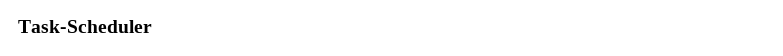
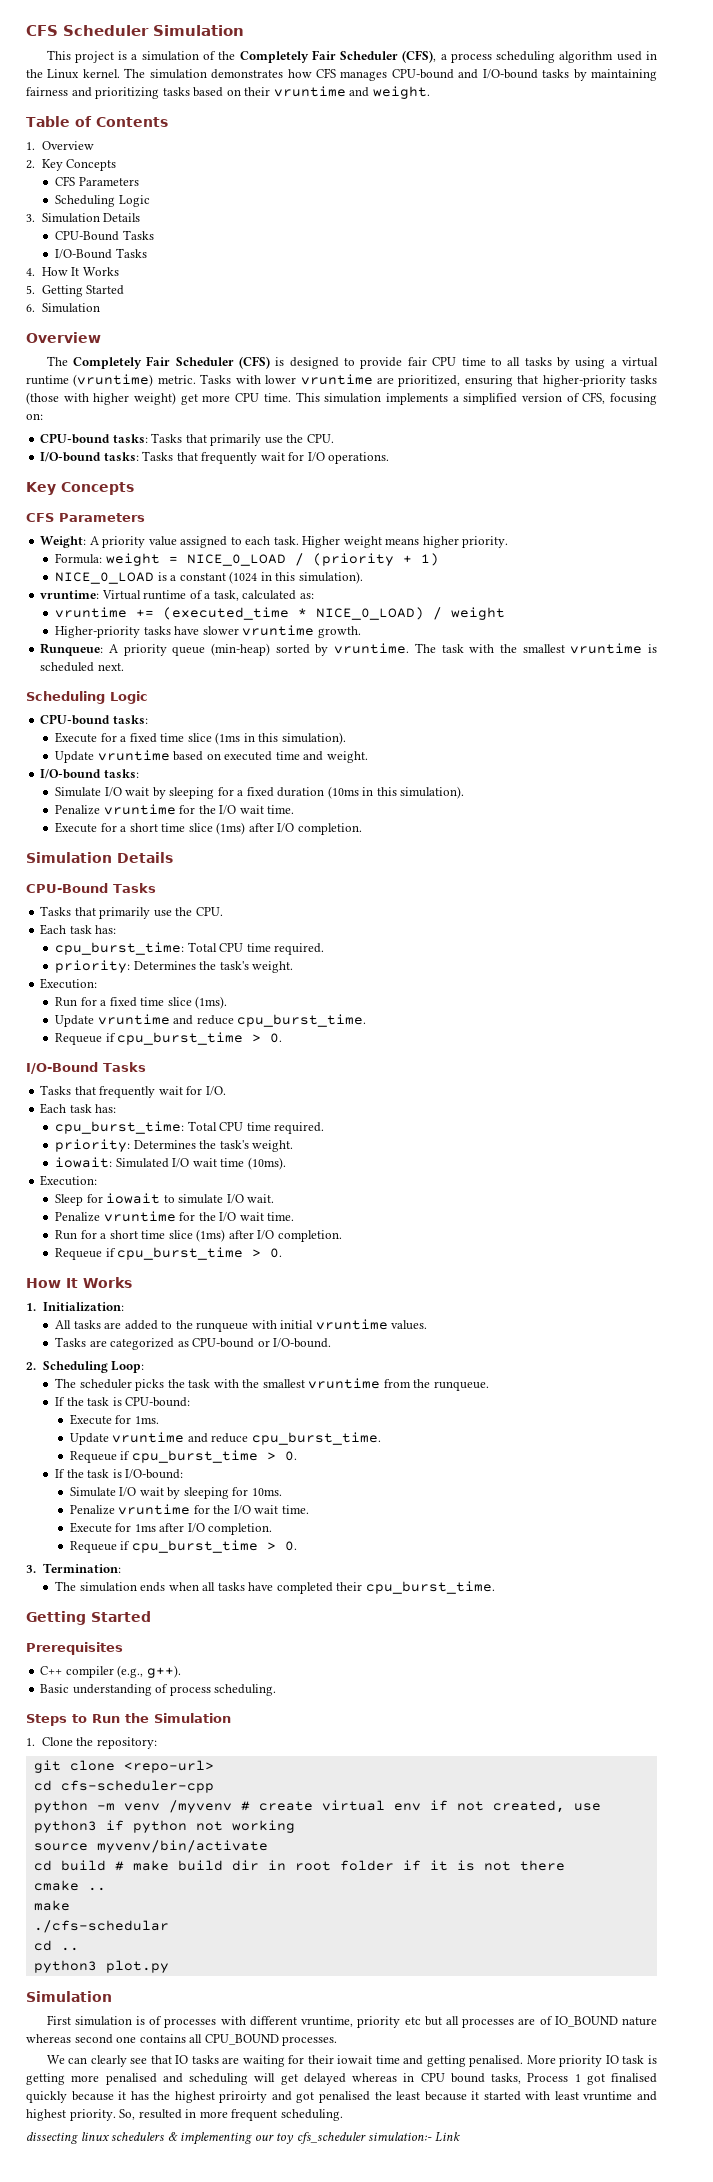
- Task-Scheduler
+ CFS Scheduler Simulation
+ This project is a simulation of the Completely Fair Scheduler (CFS), a process scheduling algorithm used in the Linux kernel. The simulation demonstrates how CFS manages CPU-bound and I/O-bound tasks by maintaining fairness and prioritizing tasks based on their vruntime and weight.
+ Table of Contents
+ 1. Overview
+ 2. Key Concepts
+ CFS Parameters
+ Scheduling Logic
+ 3. Simulation Details
+ CPU-Bound Tasks
+ I/O-Bound Tasks
+ 4. How It Works
+ 5. Getting Started
+ 6. Simulation
+ Overview
+ The Completely Fair Scheduler (CFS) is designed to provide fair CPU time to all tasks by using a virtual runtime (vruntime) metric. Tasks with lower vruntime are prioritized, ensuring that higher-priority tasks (those with higher weight) get more CPU time. This simulation implements a simplified version of CFS, focusing on:
+ CPU-bound tasks: Tasks that primarily use the CPU.
+ I/O-bound tasks: Tasks that frequently wait for I/O operations.
+ Key Concepts
+ CFS Parameters
+ Weight: A priority value assigned to each task. Higher weight means higher priority.
+ Formula: weight = NICE_0_LOAD / (priority + 1)
+ NICE_0_LOAD is a constant (1024 in this simulation).
+ vruntime: Virtual runtime of a task, calculated as:
+ vruntime += (executed_time * NICE_0_LOAD) / weight
+ Higher-priority tasks have slower vruntime growth.
+ Runqueue: A priority queue (min-heap) sorted by vruntime. The task with the smallest vruntime is scheduled next.
+ Scheduling Logic
+ CPU-bound tasks:
+ Execute for a fixed time slice (1ms in this simulation).
+ Update vruntime based on executed time and weight.
+ I/O-bound tasks:
+ Simulate I/O wait by sleeping for a fixed duration (10ms in this simulation).
+ Penalize vruntime for the I/O wait time.
+ Execute for a short time slice (1ms) after I/O completion.
+ Simulation Details
+ CPU-Bound Tasks
+ Tasks that primarily use the CPU.
+ Each task has:
+ cpu_burst_time: Total CPU time required.
+ priority: Determines the task's weight.
+ Execution:
+ Run for a fixed time slice (1ms).
+ Update vruntime and reduce cpu_burst_time.
+ Requeue if cpu_burst_time > 0.
+ I/O-Bound Tasks
+ Tasks that frequently wait for I/O.
+ Each task has:
+ cpu_burst_time: Total CPU time required.
+ priority: Determines the task's weight.
+ iowait: Simulated I/O wait time (10ms).
+ Execution:
+ Sleep for iowait to simulate I/O wait.
+ Penalize vruntime for the I/O wait time.
+ Run for a short time slice (1ms) after I/O completion.
+ Requeue if cpu_burst_time > 0.
+ How It Works
+ 1. Initialization:
+ All tasks are added to the runqueue with initial vruntime values.
+ Tasks are categorized as CPU-bound or I/O-bound.
+ 2. Scheduling Loop:
+ The scheduler picks the task with the smallest vruntime from the runqueue.
+ If the task is CPU-bound:
+ Execute for 1ms.
+ Update vruntime and reduce cpu_burst_time.
+ Requeue if cpu_burst_time > 0.
+ If the task is I/O-bound:
+ Simulate I/O wait by sleeping for 10ms.
+ Penalize vruntime for the I/O wait time.
+ Execute for 1ms after I/O completion.
+ Requeue if cpu_burst_time > 0.
+ 3. Termination:
+ The simulation ends when all tasks have completed their cpu_burst_time.
+ Getting Started
+ Prerequisites
+ C++ compiler (e.g., g++).
+ Basic understanding of process scheduling.
+ Steps to Run the Simulation
+ 1. Clone the repository:
+ git clone <repo-url>
+ cd cfs-scheduler-cpp
+ python -m venv /myvenv # create virtual env if not created, use python3 if python not working
+ source myvenv/bin/activate
+ cd build # make build dir in root folder if it is not there
+ cmake ..
+ make
+ ./cfs-schedular
+ cd ..
+ python3 plot.py
+ Simulation
+ First simulation is of processes with different vruntime, priority etc but all processes are of IO_BOUND nature whereas second one contains all CPU_BOUND processes.
+ We can clearly see that IO tasks are waiting for their iowait time and getting penalised. More priority IO task is getting more penalised and scheduling will get delayed whereas in CPU bound tasks, Process 1 got finalised quickly because it has the highest priroirty and got penalised the least because it started with least vruntime and highest priority. So, resulted in more frequent scheduling.
+ dissecting linux schedulers & implementing our toy cfs_scheduler simulation:- Link

